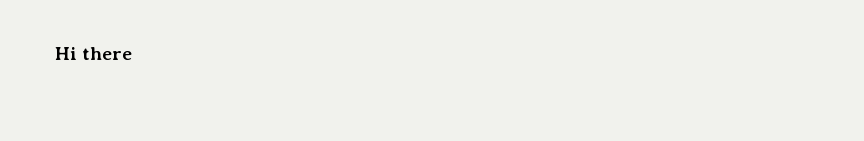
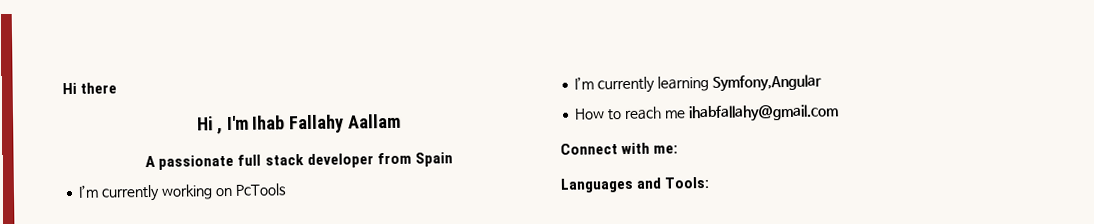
+ Hi , I'm Ihab Fallahy Aallam
+ A passionate full stack developer from Spain
+ I’m currently working on PcTools
+ I’m currently learning Symfony,Angular
+ How to reach me ihabfallahy@gmail.com
+ Connect with me:
+ Languages and Tools:

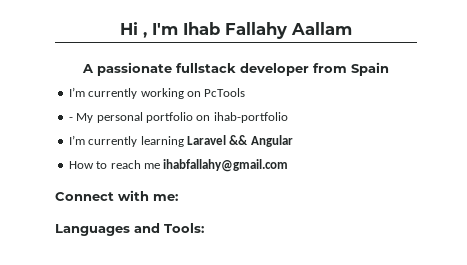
- Hi there
- A passionate full stack developer from Spain
+ A passionate fullstack developer from Spain
+ - My personal portfolio on ihab-portfolio
- I’m currently learning Symfony,Angular
+ I’m currently learning Laravel && Angular

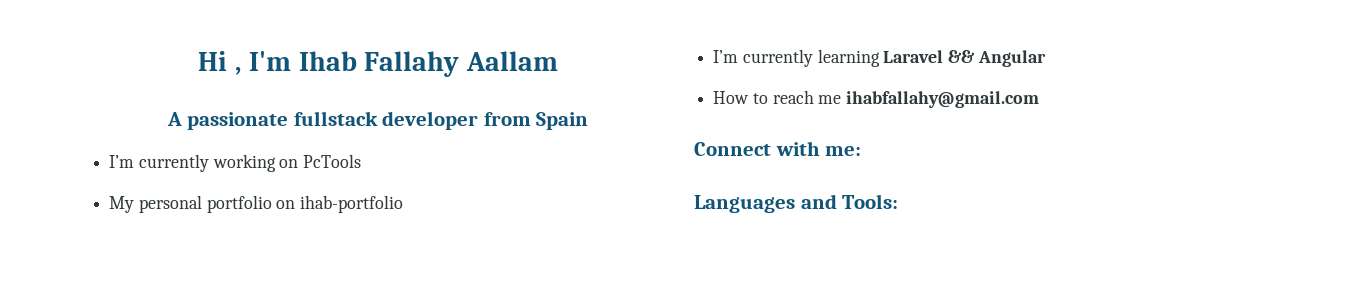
- - My personal portfolio on ihab-portfolio
+ My personal portfolio on ihab-portfolio

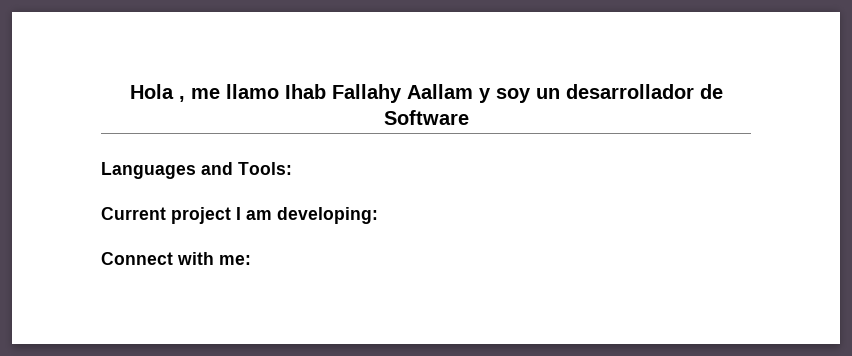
- Hi , I'm Ihab Fallahy Aallam
- A passionate fullstack developer from Spain
- I’m currently working on PcTools
- My personal portfolio on ihab-portfolio
- I’m currently learning Laravel && Angular
- How to reach me ihabfallahy@gmail.com
+ Hola , me llamo Ihab Fallahy Aallam y soy un desarrollador de Software
+ Languages and Tools:
+ Current project I am developing:
- Languages and Tools:

